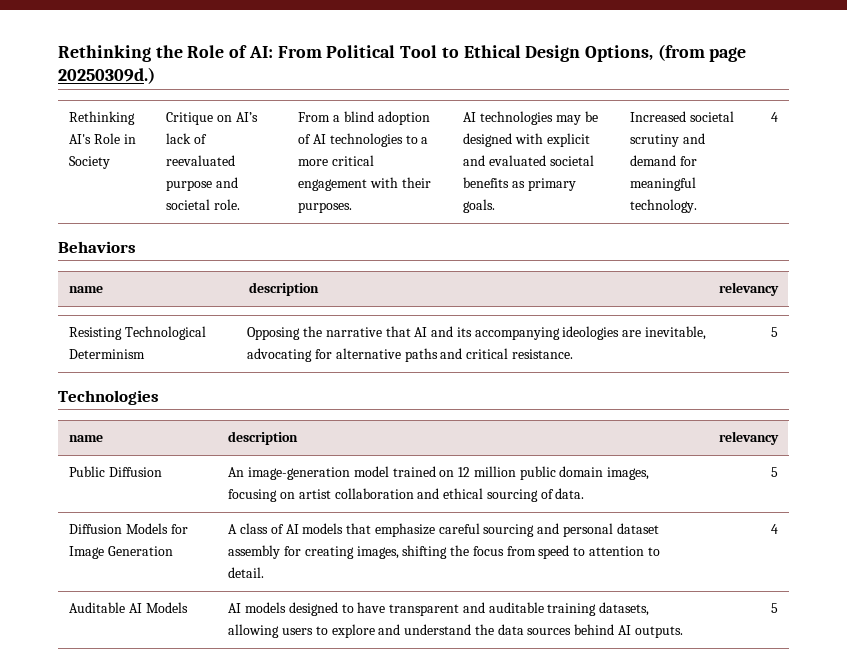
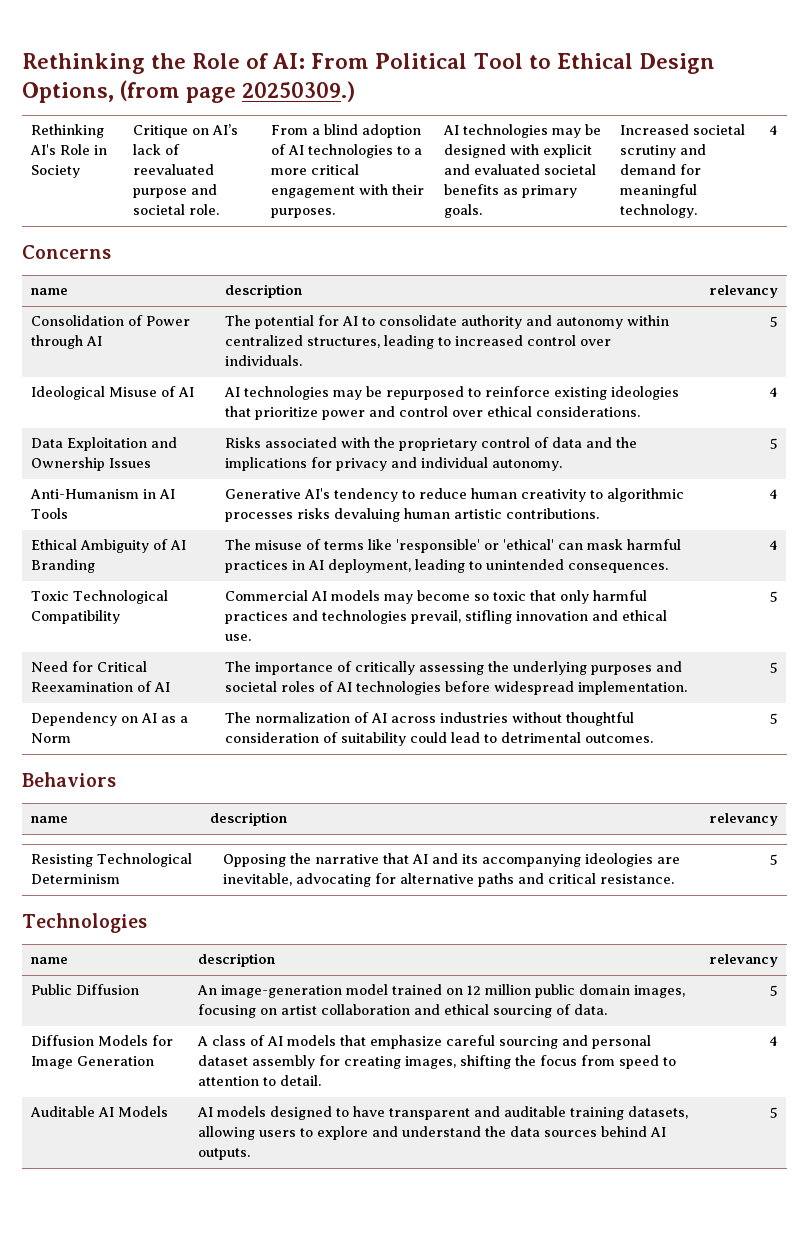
- Rethinking the Role of AI: From Political Tool to Ethical Design Options, (from page 20250309d.)
+ Rethinking the Role of AI: From Political Tool to Ethical Design Options, (from page 20250309.)
+ Concerns
+ name | description | relevancy
+ Consolidation of Power through AI | The potential for AI to consolidate authority and autonomy within centralized structures, leading to increased control over individuals. | 5
+ Ideological Misuse of AI | AI technologies may be repurposed to reinforce existing ideologies that prioritize power and control over ethical considerations. | 4
+ Data Exploitation and Ownership Issues | Risks associated with the proprietary control of data and the implications for privacy and individual autonomy. | 5
+ Anti-Humanism in AI Tools | Generative AI's tendency to reduce human creativity to algorithmic processes risks devaluing human artistic contributions. | 4
+ Ethical Ambiguity of AI Branding | The misuse of terms like 'responsible' or 'ethical' can mask harmful practices in AI deployment, leading to unintended consequences. | 4
+ Toxic Technological Compatibility | Commercial AI models may become so toxic that only harmful practices and technologies prevail, stifling innovation and ethical use. | 5
+ Need for Critical Reexamination of AI | The importance of critically assessing the underlying purposes and societal roles of AI technologies before widespread implementation. | 5
+ Dependency on AI as a Norm | The normalization of AI across industries without thoughtful consideration of suitability could lead to detrimental outcomes. | 5

